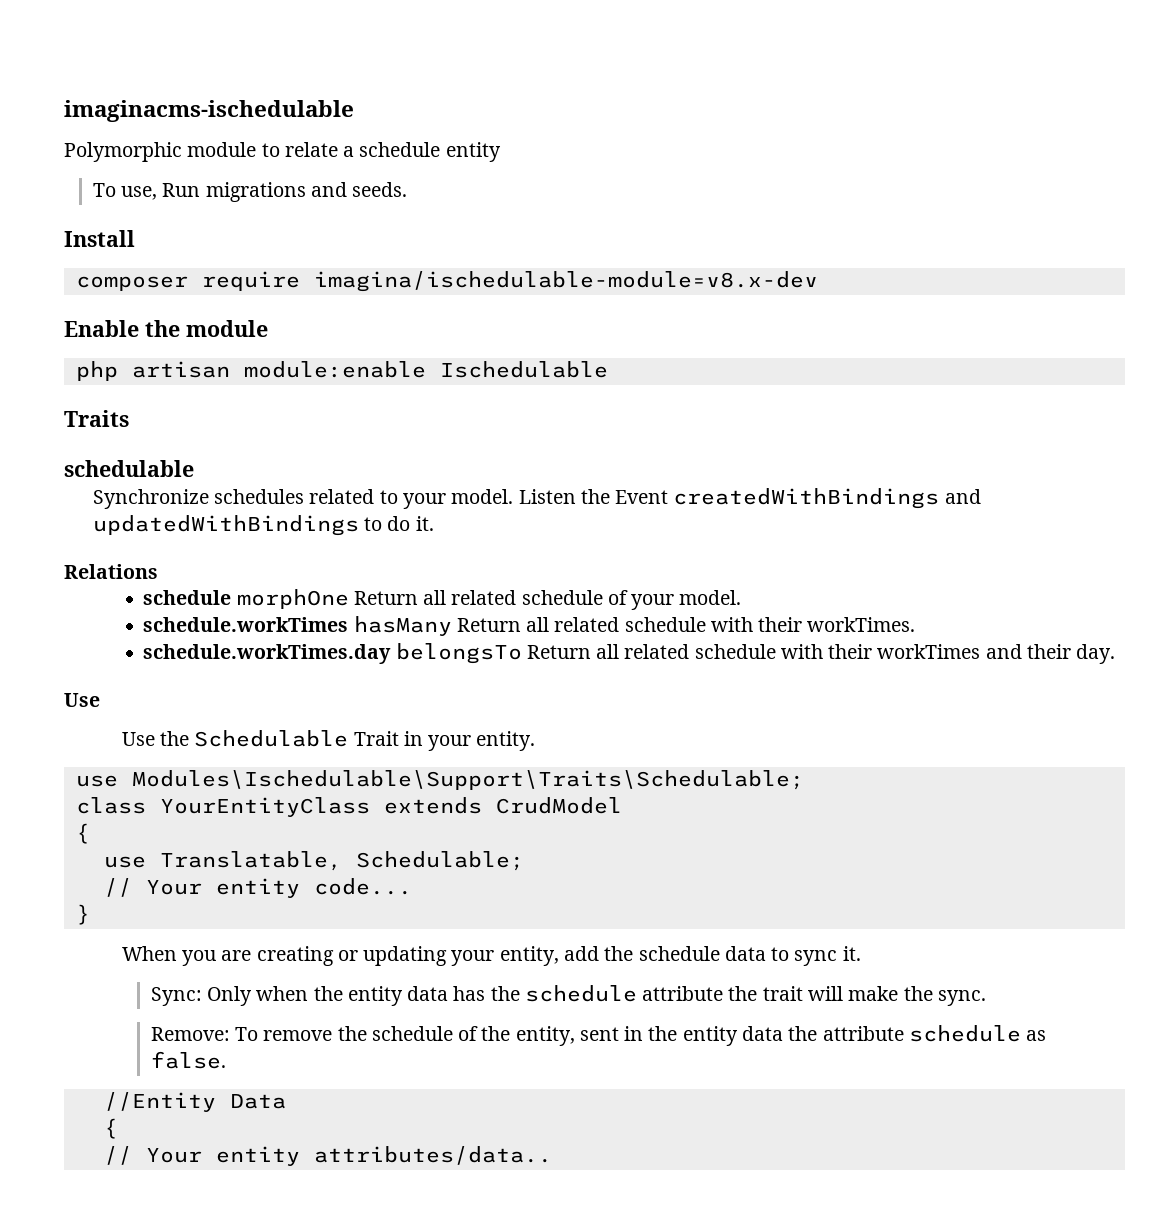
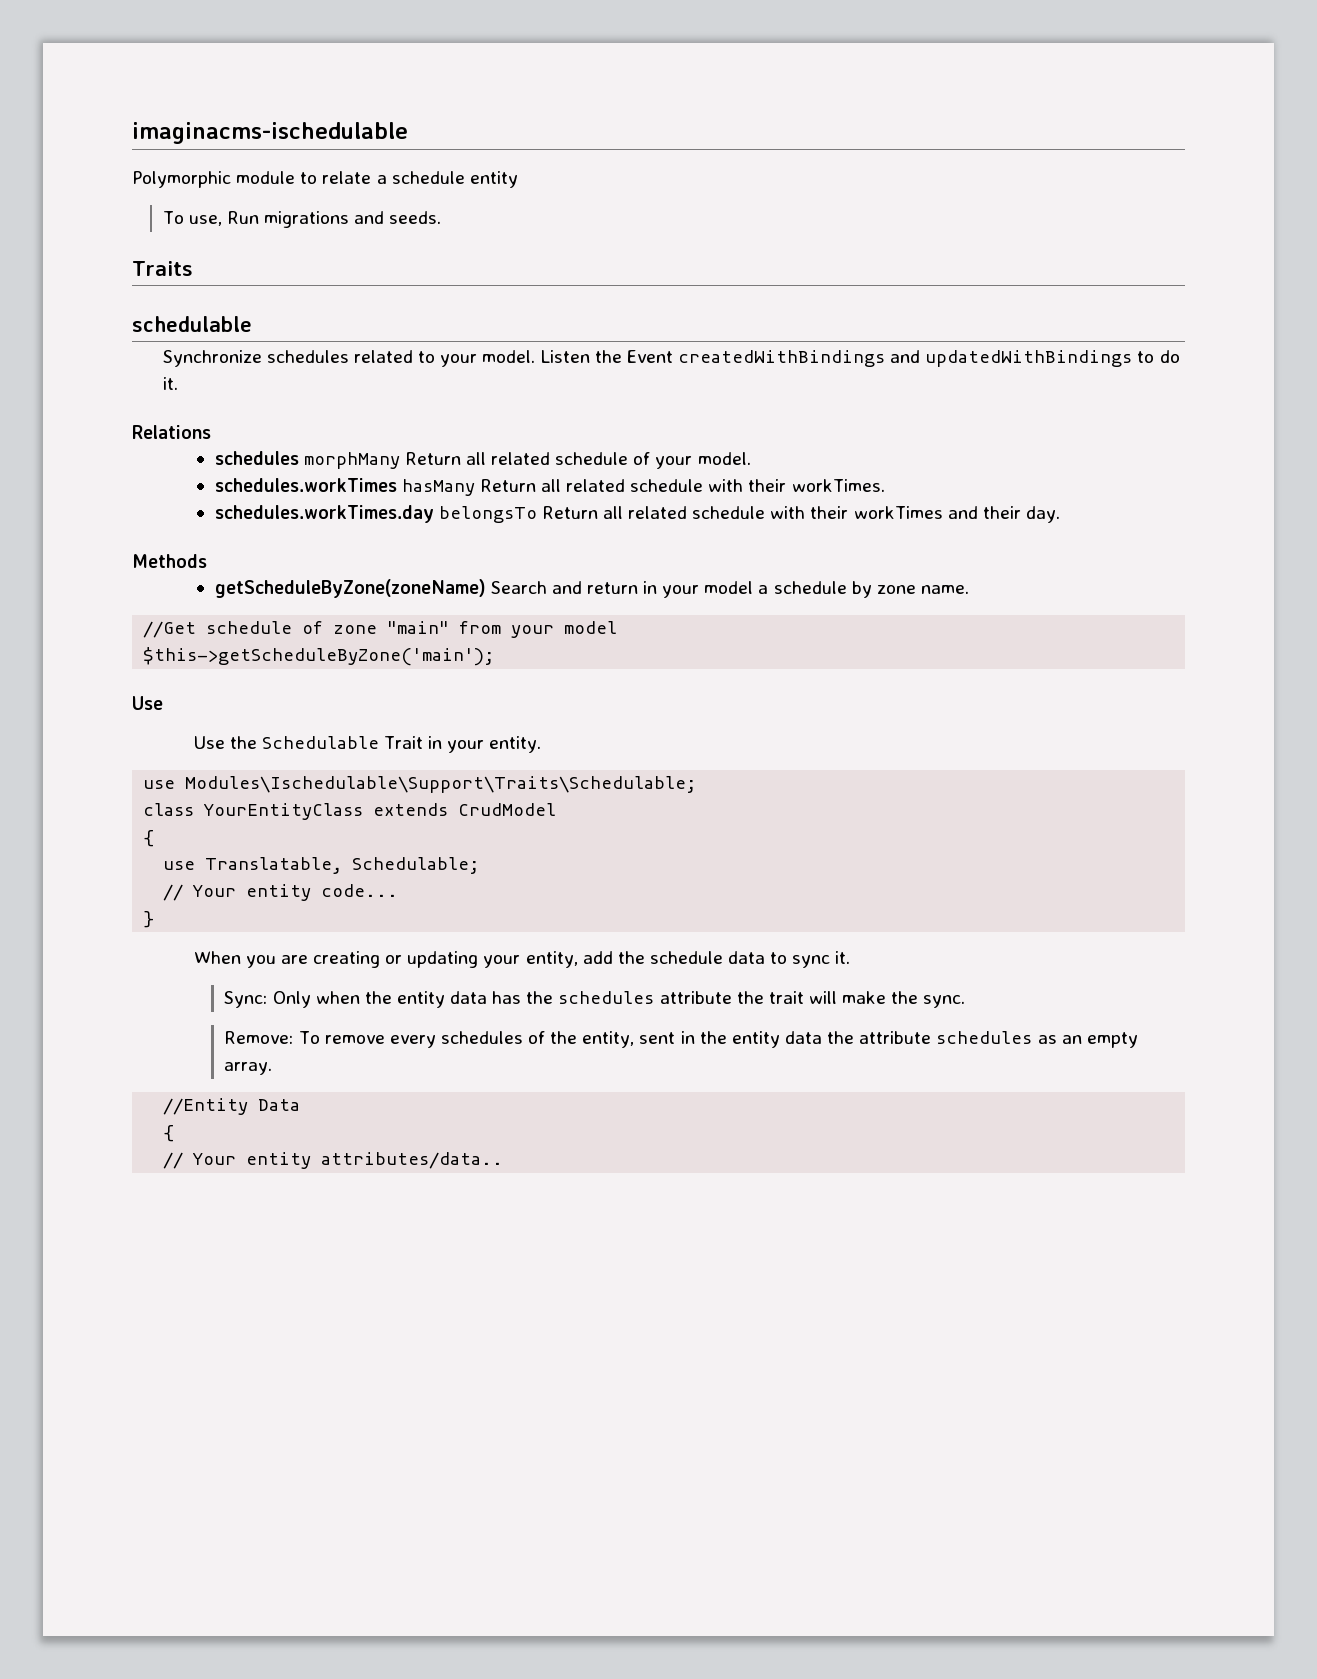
- Install
- composer require imagina/ischedulable-module=v8.x-dev
- Enable the module
- php artisan module:enable Ischedulable
- schedule morphOne Return all related schedule of your model.
+ schedules morphMany Return all related schedule of your model.
- schedule.workTimes hasMany Return all related schedule with their workTimes.
+ schedules.workTimes hasMany Return all related schedule with their workTimes.
- schedule.workTimes.day belongsTo Return all related schedule with their workTimes and their day.
+ schedules.workTimes.day belongsTo Return all related schedule with their workTimes and their day.
+ Methods
+ getScheduleByZone(zoneName) Search and return in your model a schedule by zone name.
+ //Get schedule of zone "main" from your model
+ $this->getScheduleByZone('main');
- Sync: Only when the entity data has the schedule attribute the trait will make the sync.
+ Sync: Only when the entity data has the schedules attribute the trait will make the sync.
- Remove: To remove the schedule of the entity, sent in the entity data the attribute schedule as false.
+ Remove: To remove every schedules of the entity, sent in the entity data the attribute schedules as an empty array.

